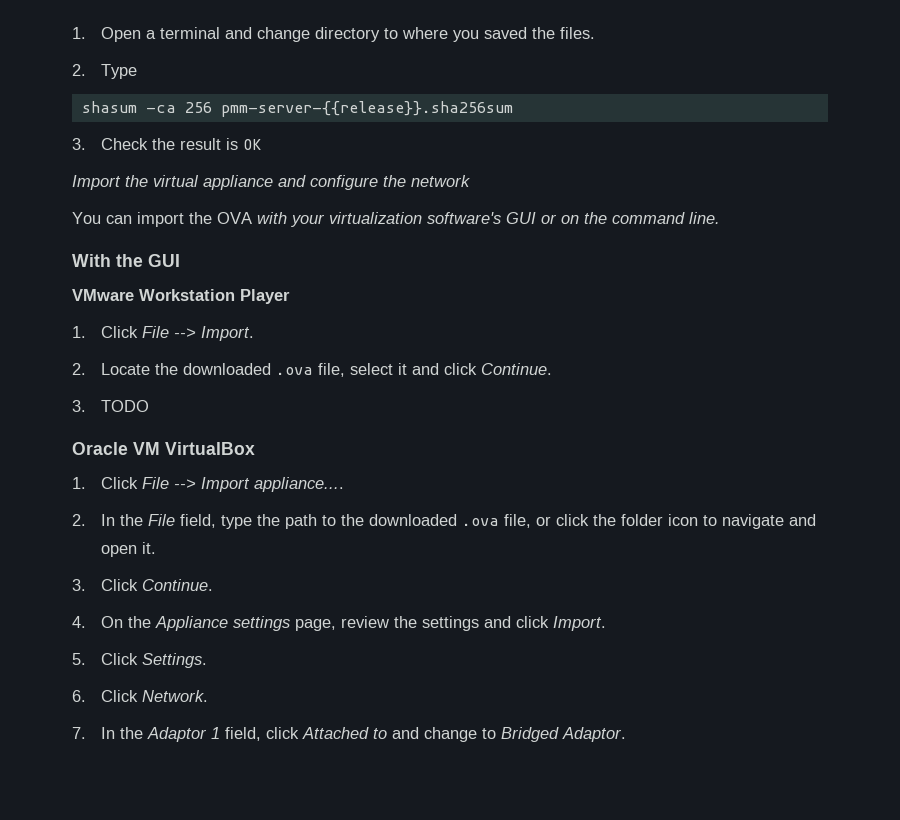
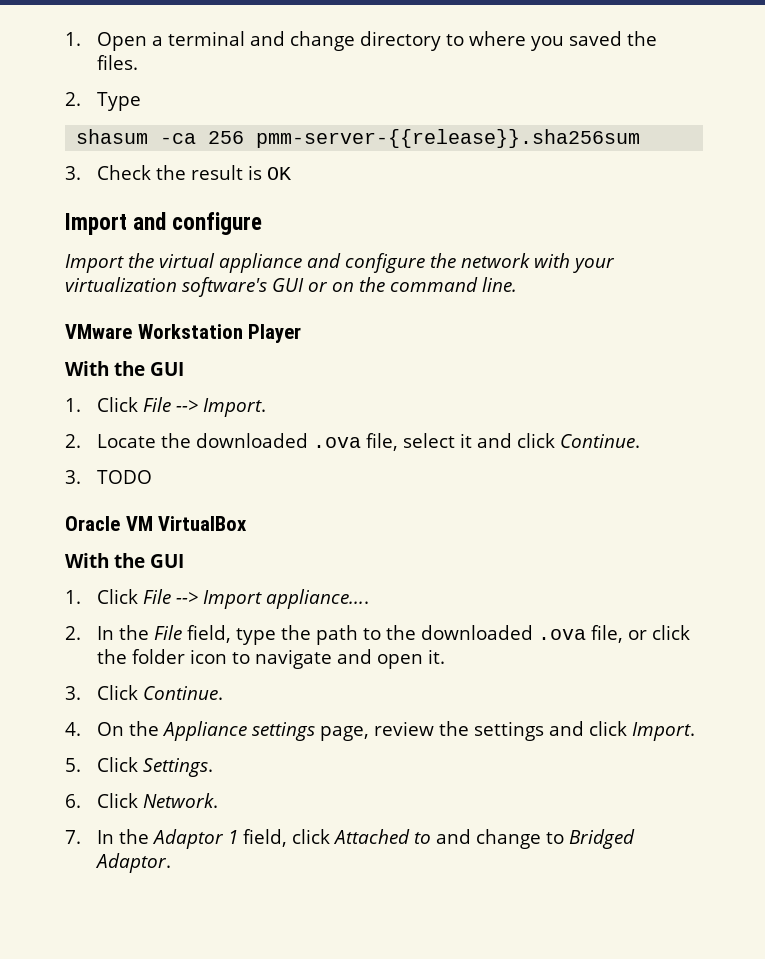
+ Import and configure
- Import the virtual appliance and configure the network
- You can import the OVA with your virtualization software's GUI or on the command line.
+ Import the virtual appliance and configure the network with your virtualization software's GUI or on the command line.
+ VMware Workstation Player
  With the GUI
- VMware Workstation Player
  Oracle VM VirtualBox
+ With the GUI

